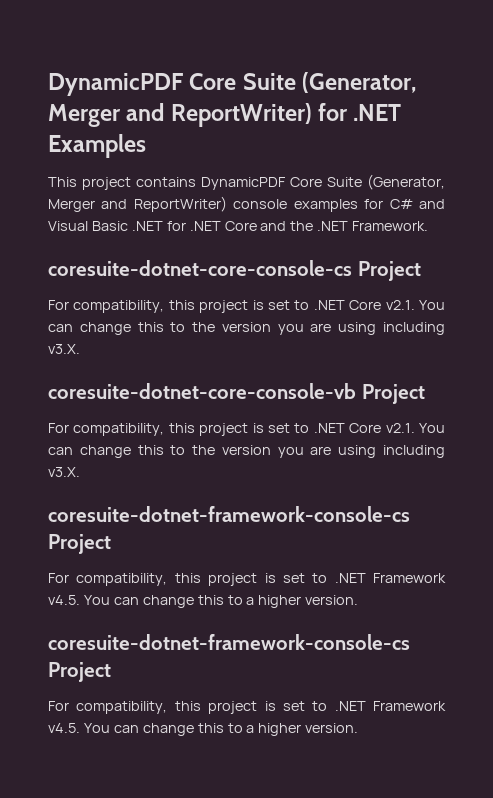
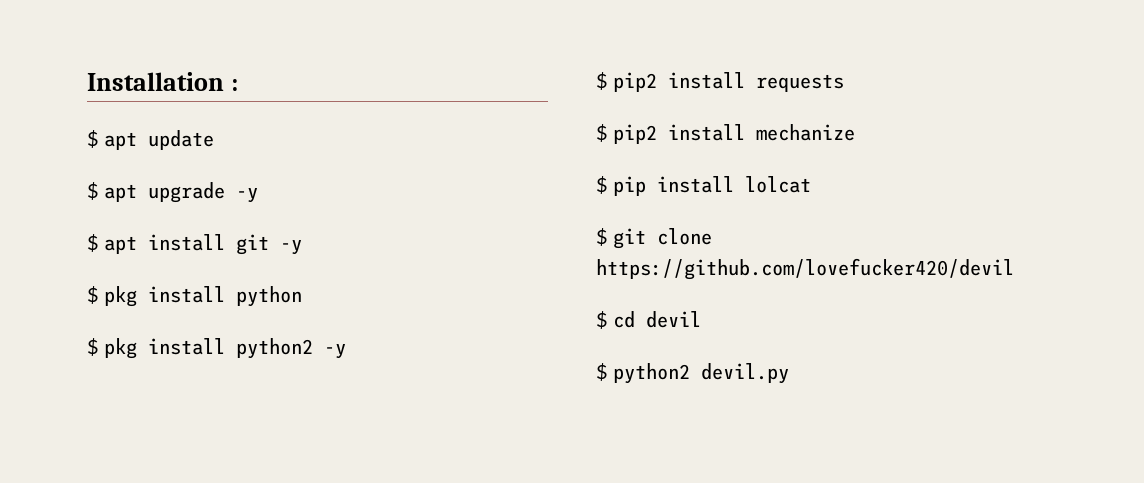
- DynamicPDF Core Suite (Generator, Merger and ReportWriter) for .NET Examples
- This project contains DynamicPDF Core Suite (Generator, Merger and ReportWriter) console examples for C# and Visual Basic .NET for .NET Core and the .NET Framework.
- coresuite-dotnet-core-console-cs Project
- For compatibility, this project is set to .NET Core v2.1. You can change this to the version you are using including v3.X.
- coresuite-dotnet-core-console-vb Project
- For compatibility, this project is set to .NET Core v2.1. You can change this to the version you are using including v3.X.
- coresuite-dotnet-framework-console-cs Project
- For compatibility, this project is set to .NET Framework v4.5. You can change this to a higher version.
- coresuite-dotnet-framework-console-cs Project
- For compatibility, this project is set to .NET Framework v4.5. You can change this to a higher version.
+ Installation :
+ $ apt update
+ $ apt upgrade -y
+ $ apt install git -y
+ $ pkg install python
+ $ pkg install python2 -y
+ $ pip2 install requests
+ $ pip2 install mechanize
+ $ pip install lolcat
+ $ git clone https://github.com/lovefucker420/devil
+ $ cd devil
+ $ python2 devil.py

